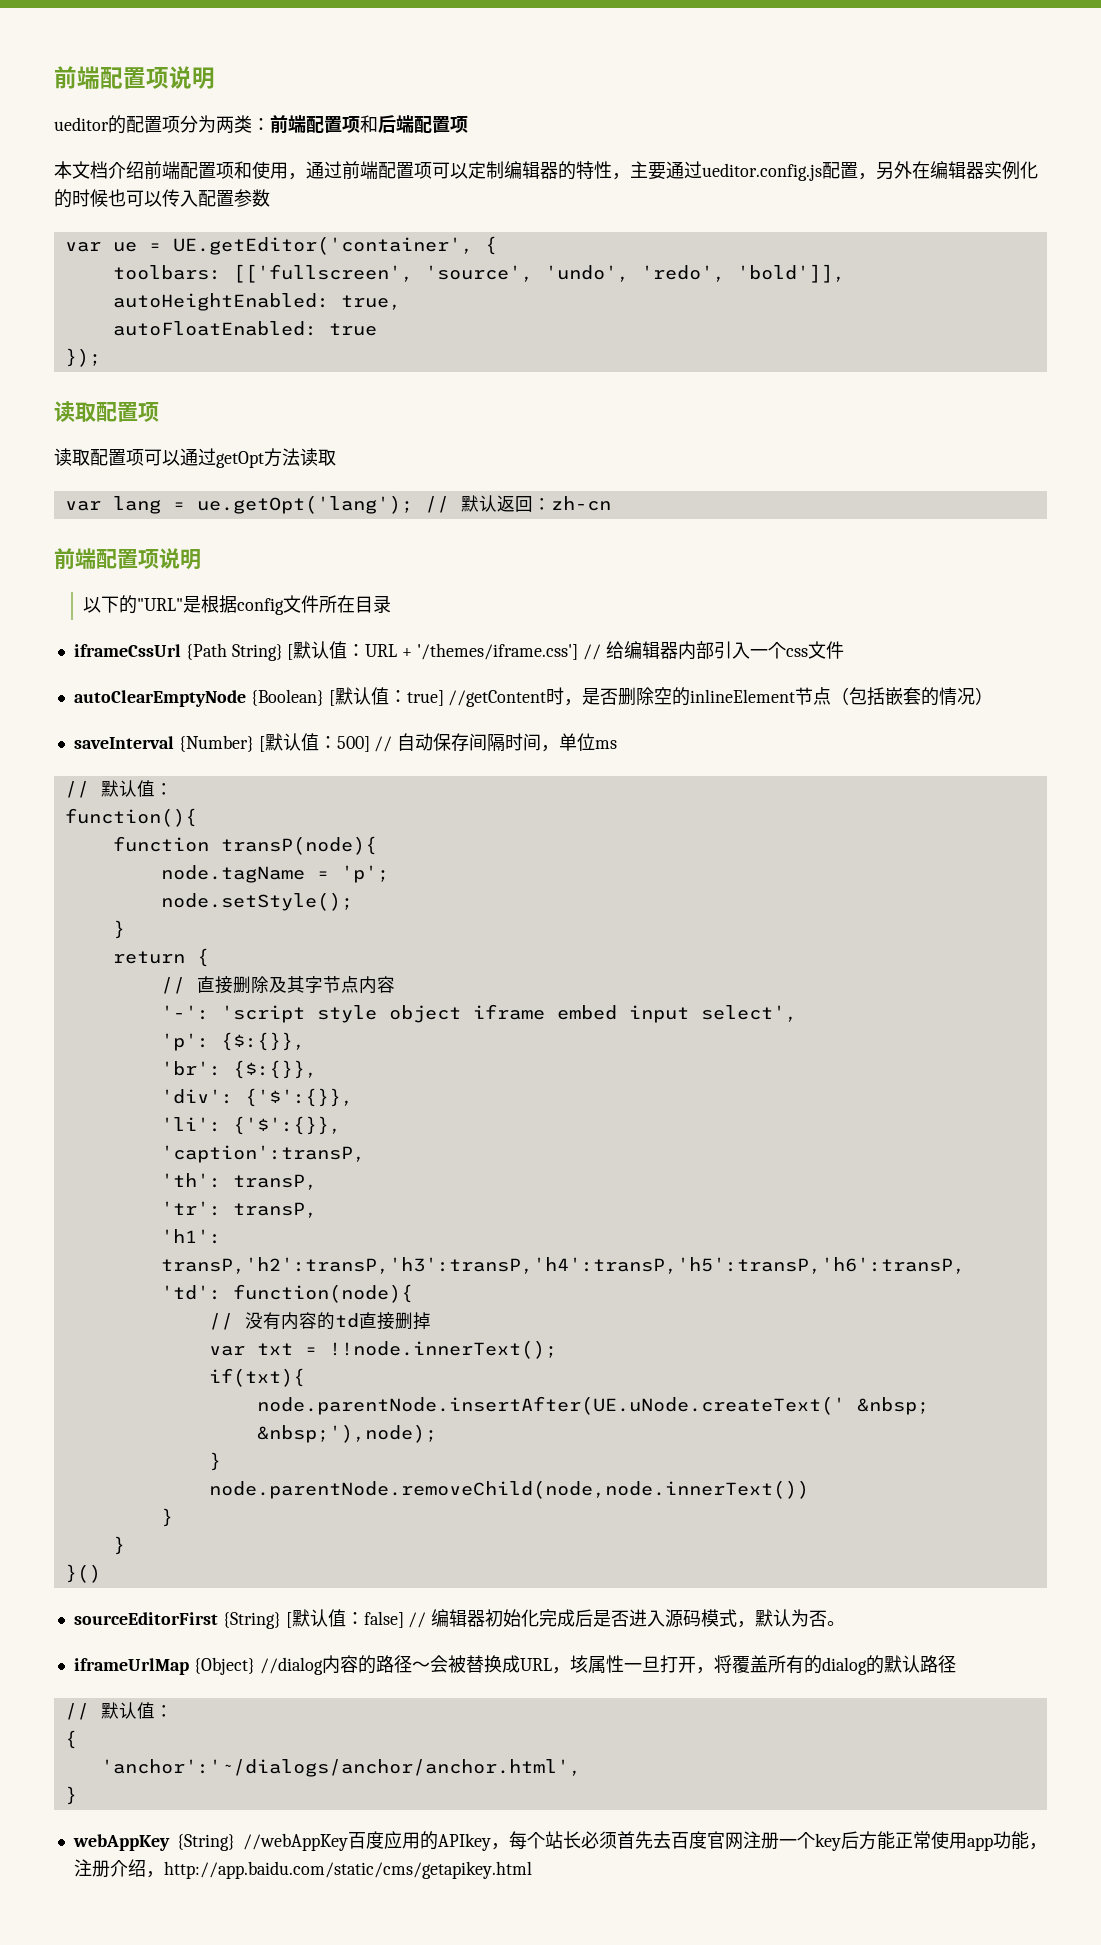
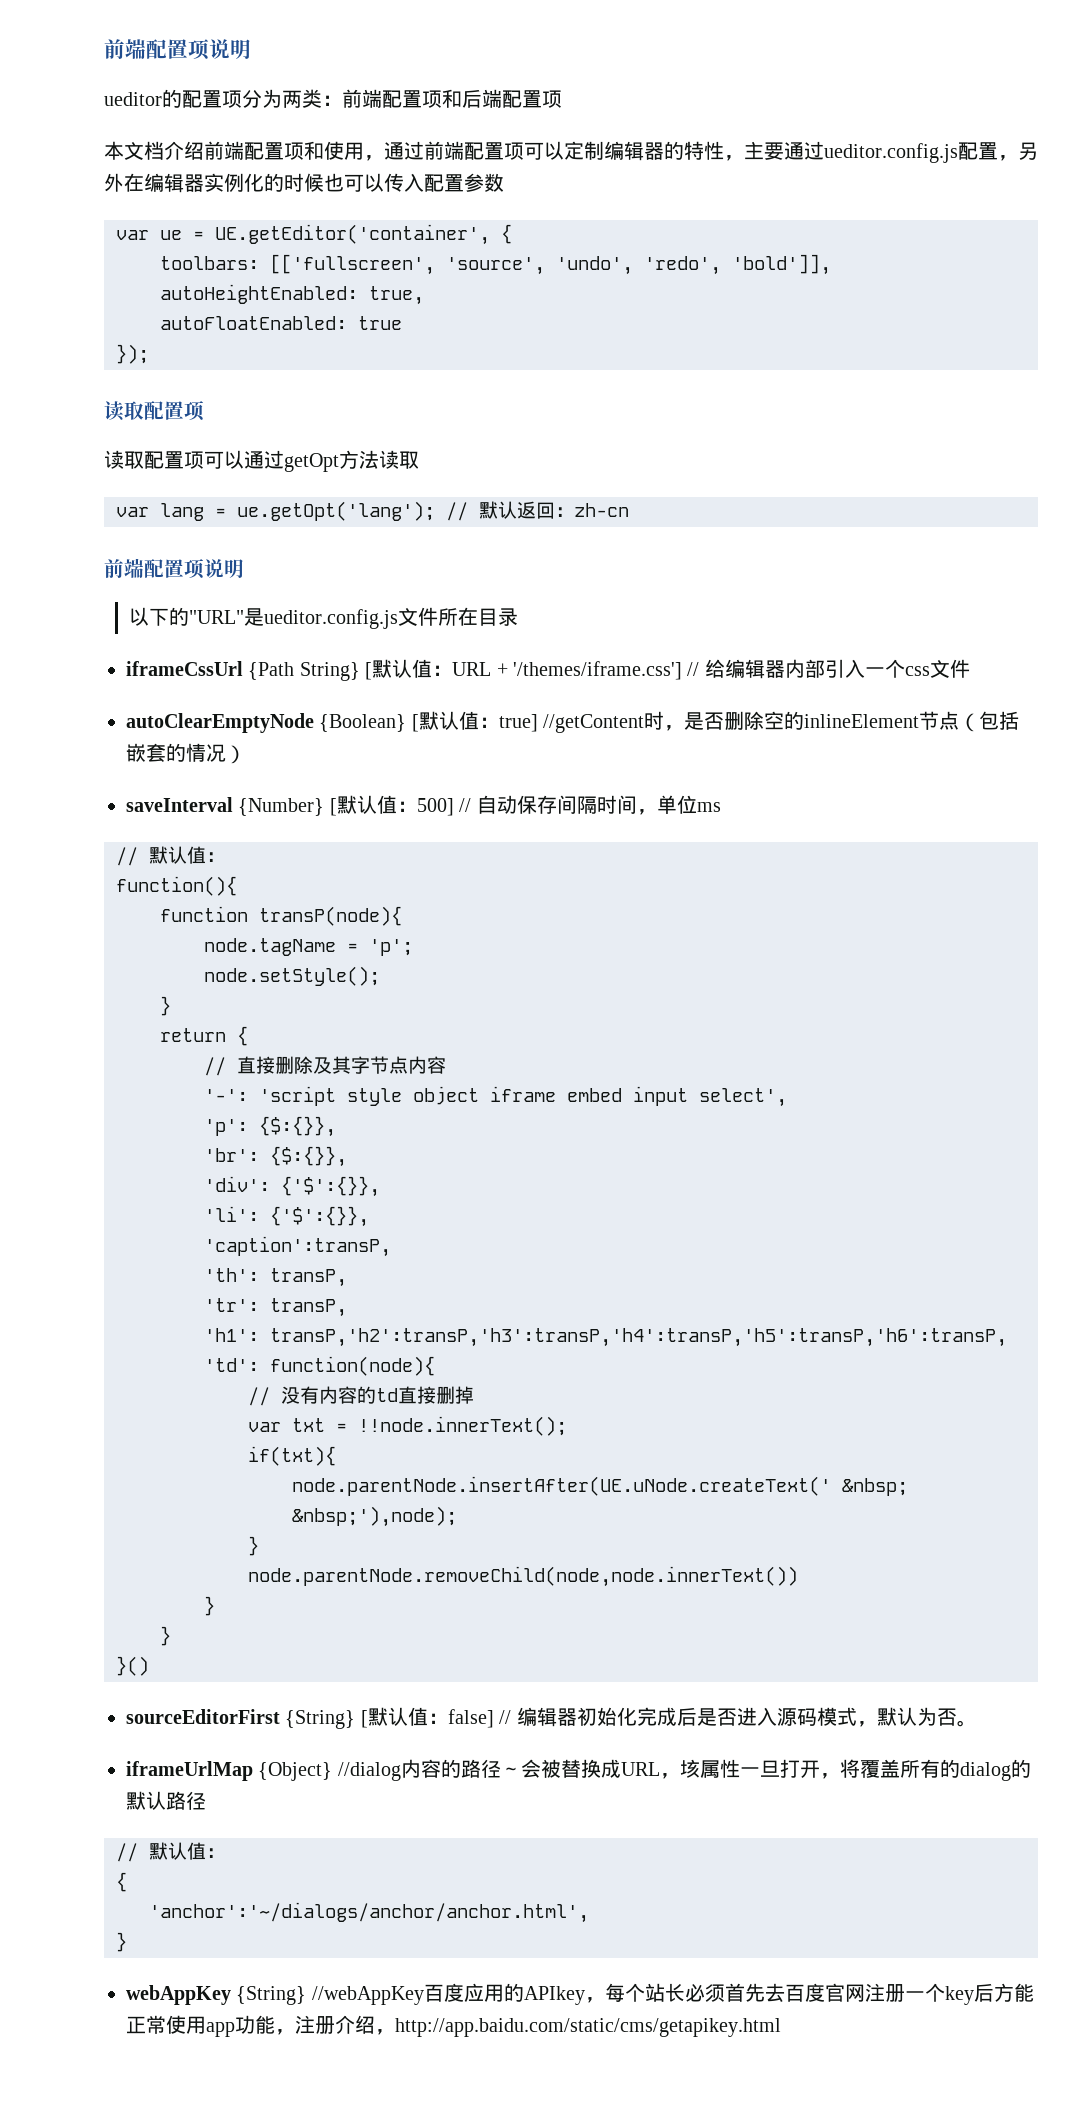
- 以下的"URL"是根据config文件所在目录
+ 以下的"URL"是ueditor.config.js文件所在目录

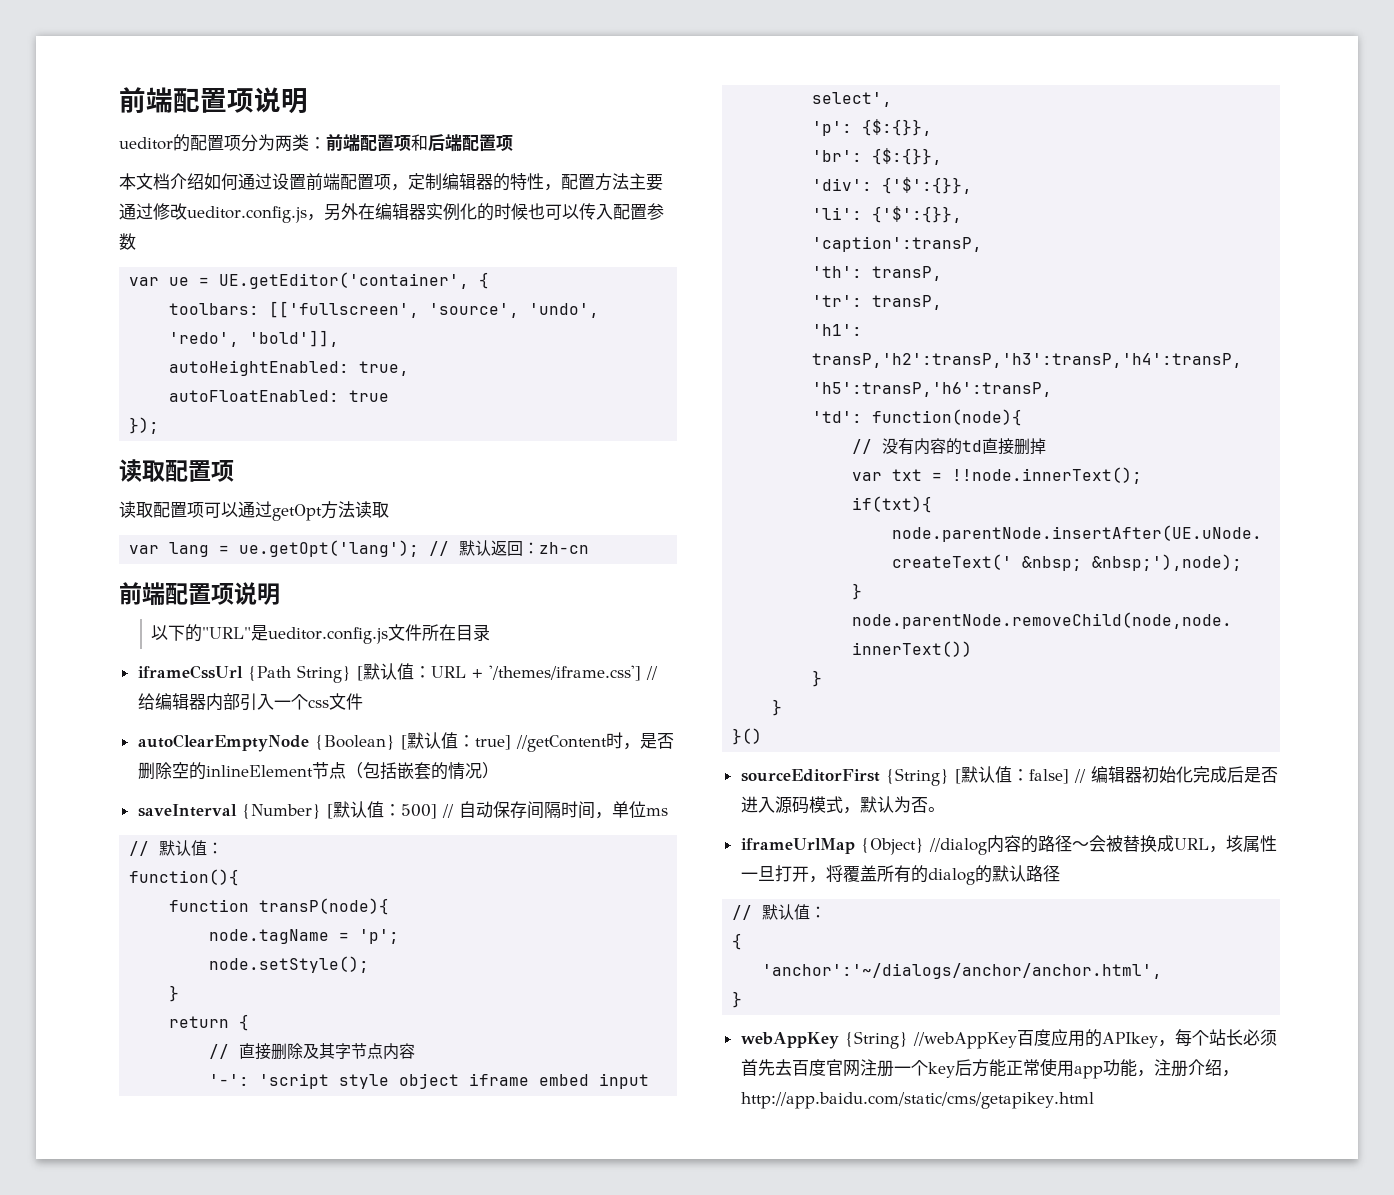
- 本文档介绍前端配置项和使用，通过前端配置项可以定制编辑器的特性，主要通过ueditor.config.js配置，另外在编辑器实例化的时候也可以传入配置参数
+ 本文档介绍如何通过设置前端配置项，定制编辑器的特性，配置方法主要通过修改ueditor.config.js，另外在编辑器实例化的时候也可以传入配置参数

